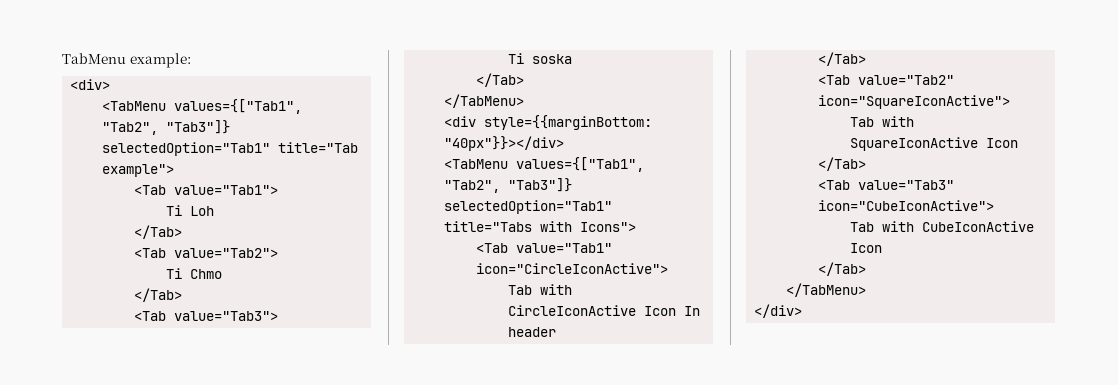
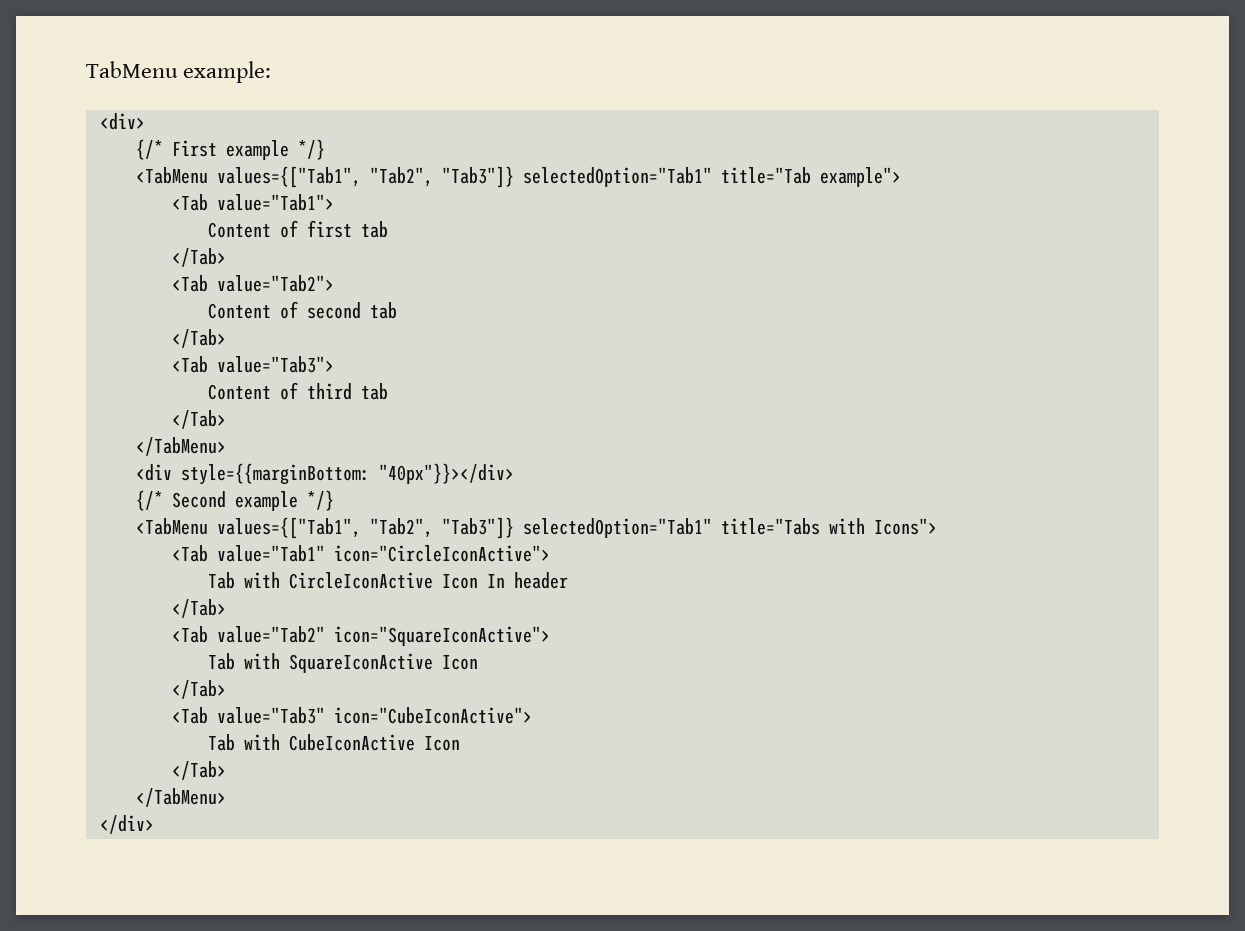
+ {/* First example */}
- Ti Loh
+ Content of first tab
- Ti Chmo
+ Content of second tab
- Ti soska
+ Content of third tab
+ {/* Second example */}

